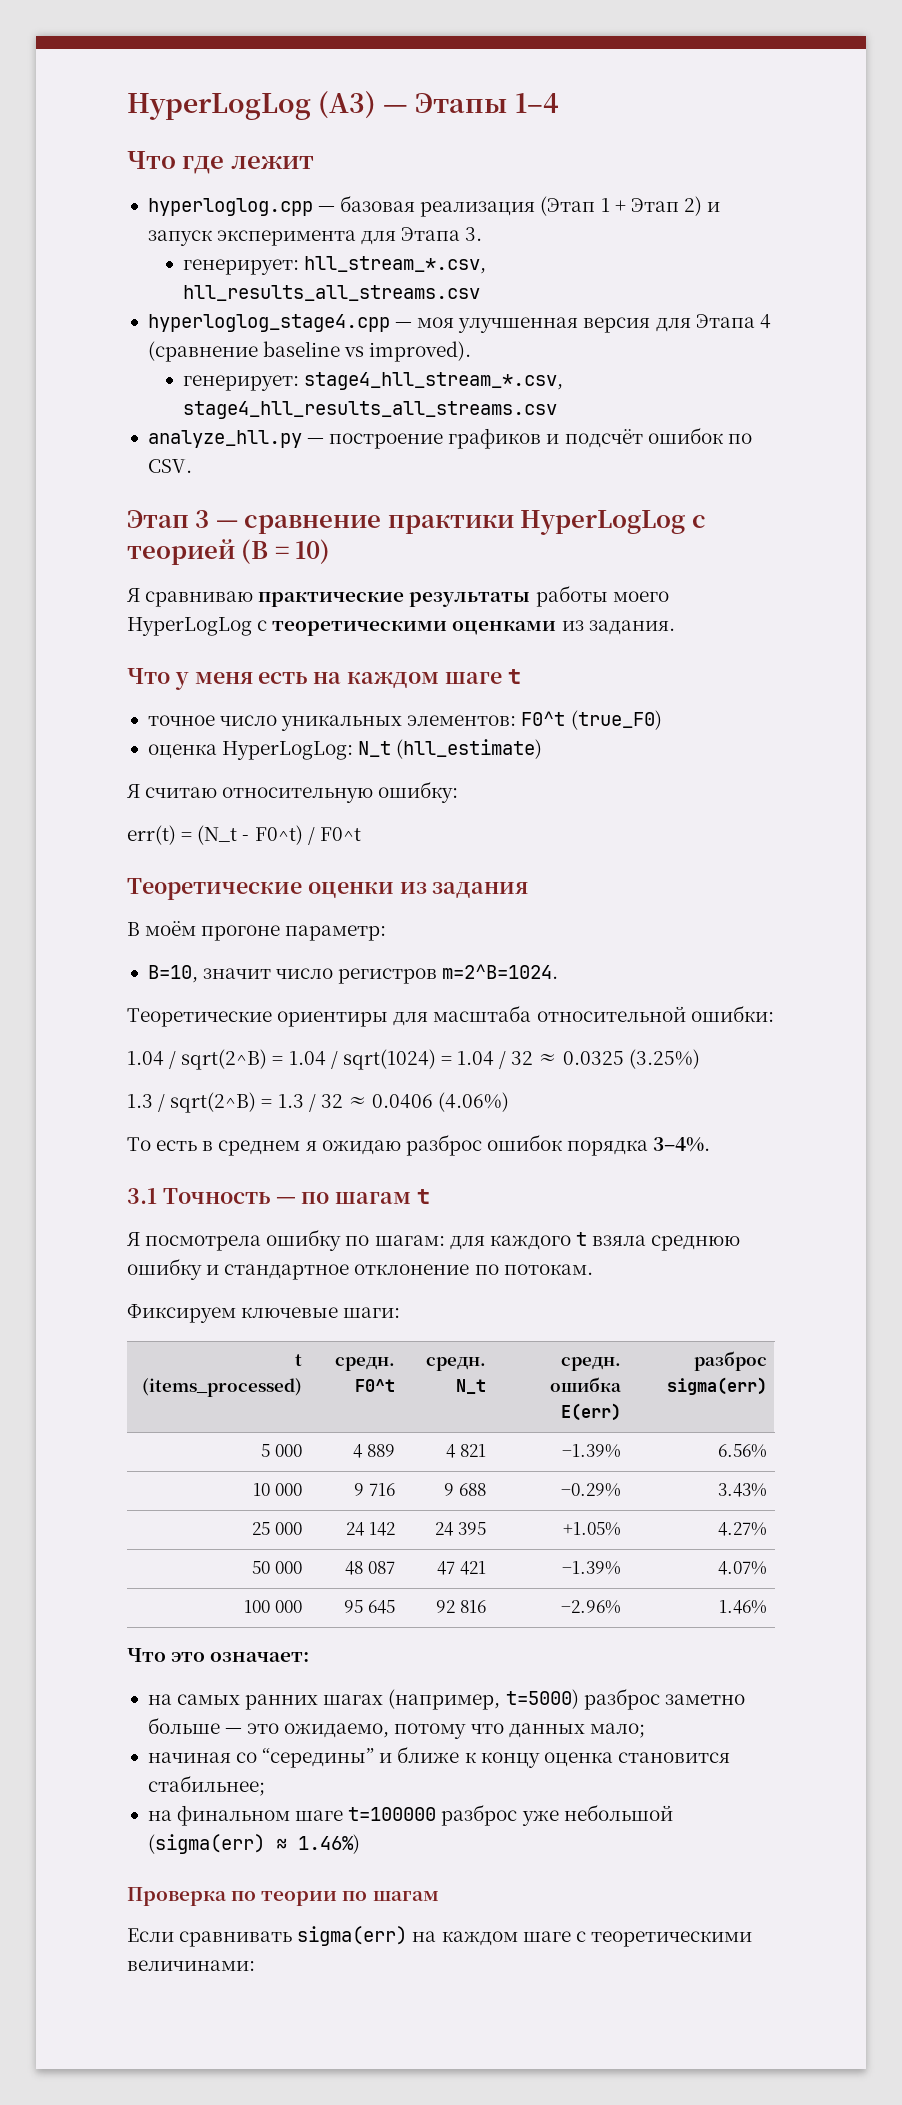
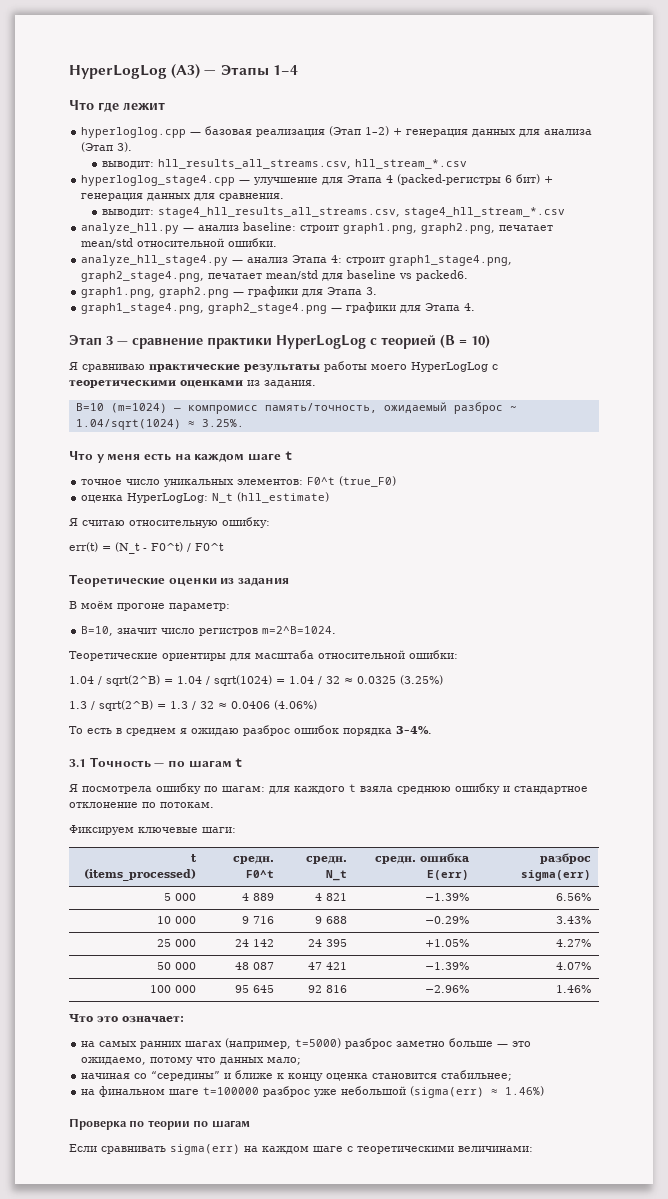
- hyperloglog.cpp — базовая реализация (Этап 1 + Этап 2) и запуск эксперимента для Этапа 3.
- генерирует: hll_stream_*.csv, hll_results_all_streams.csv
- hyperloglog_stage4.cpp — моя улучшенная версия для Этапа 4 (сравнение baseline vs improved).
- генерирует: stage4_hll_stream_*.csv, stage4_hll_results_all_streams.csv
- analyze_hll.py — построение графиков и подсчёт ошибок по CSV.
+ hyperloglog.cpp — базовая реализация (Этап 1–2) + генерация данных для анализа (Этап 3).
+ выводит: hll_results_all_streams.csv, hll_stream_*.csv
+ hyperloglog_stage4.cpp — улучшение для Этапа 4 (packed-регистры 6 бит) + генерация данных для сравнения.
+ выводит: stage4_hll_results_all_streams.csv, stage4_hll_stream_*.csv
+ analyze_hll.py — анализ baseline: строит graph1.png, graph2.png, печатает mean/std относительной ошибки.
+ analyze_hll_stage4.py — анализ Этапа 4: строит graph1_stage4.png, graph2_stage4.png, печатает mean/std для baseline vs packed6.
+ graph1.png, graph2.png — графики для Этапа 3.
+ graph1_stage4.png, graph2_stage4.png — графики для Этапа 4.
+ B=10 (m=1024) — компромисс память/точность, ожидаемый разброс ~ 1.04/sqrt(1024) ≈ 3.25%.

